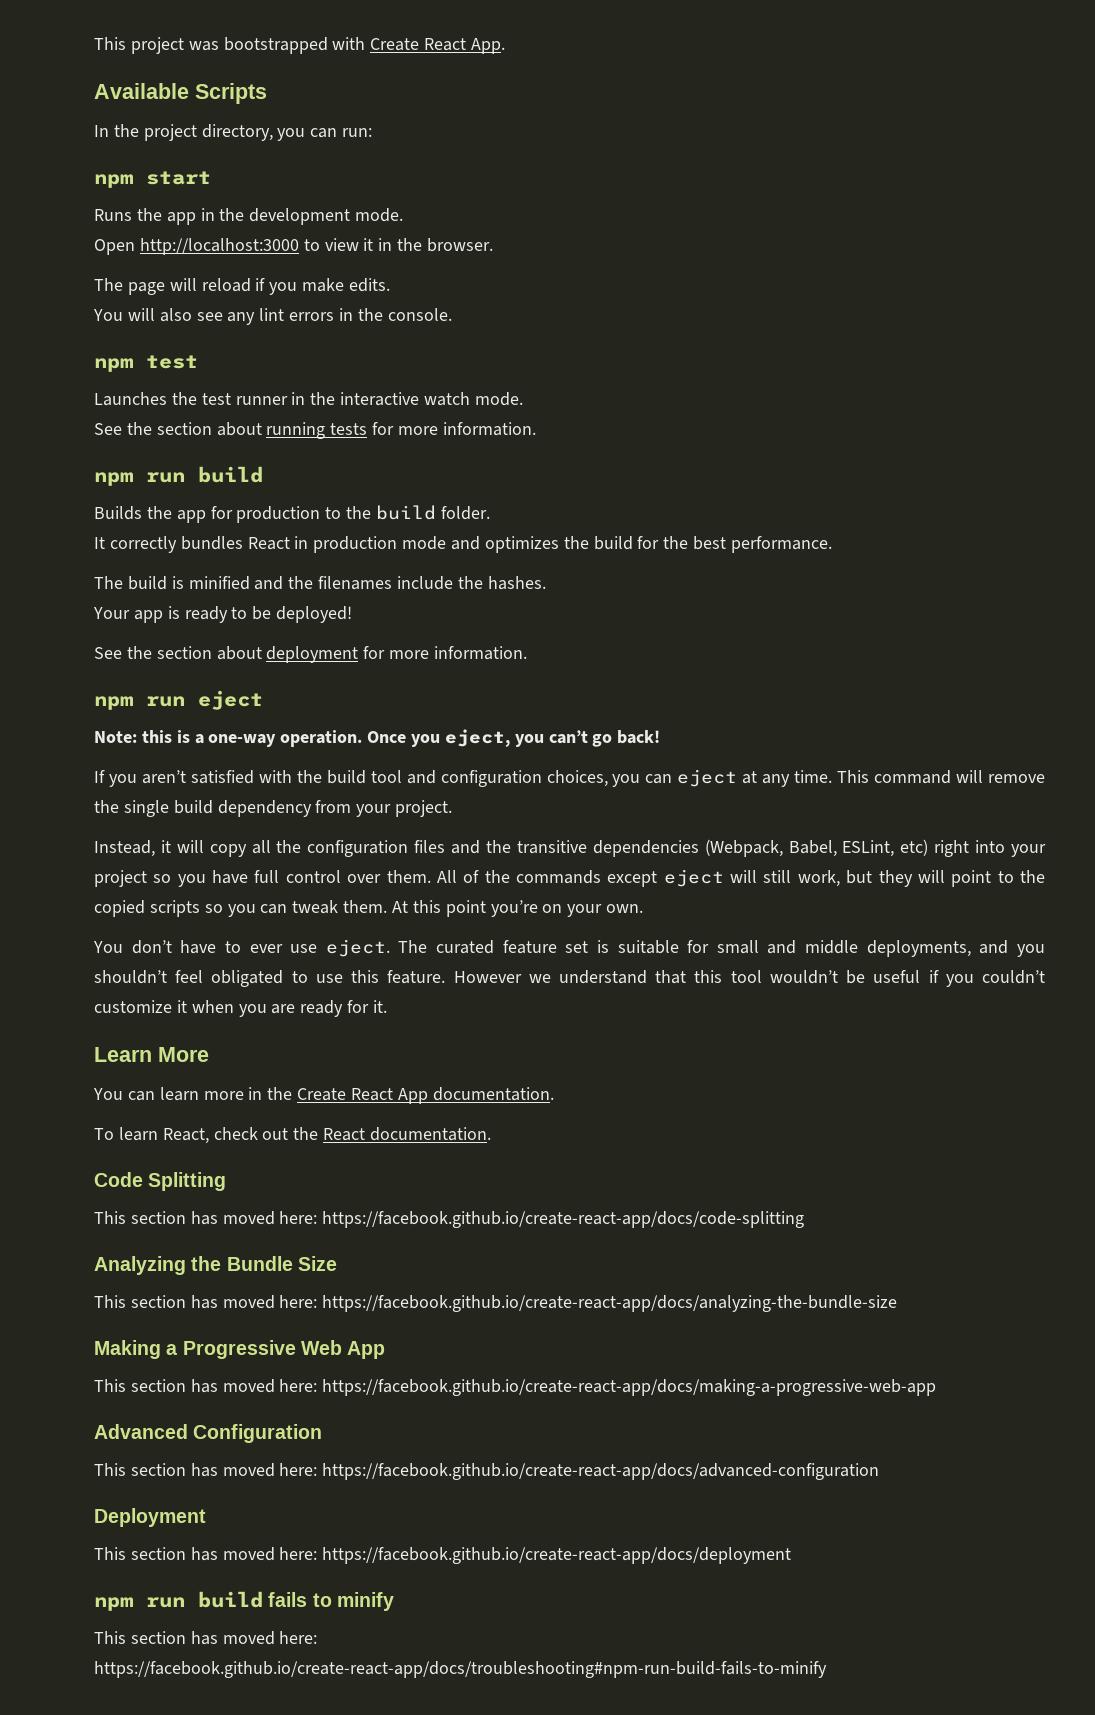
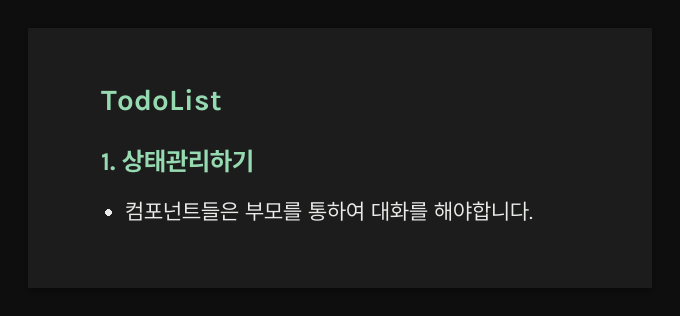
- This project was bootstrapped with Create React App.
- Available Scripts
- In the project directory, you can run:
- npm start
- Runs the app in the development mode.
- Open http://localhost:3000 to view it in the browser.
- The page will reload if you make edits.
- You will also see any lint errors in the console.
- npm test
- Launches the test runner in the interactive watch mode.
- See the section about running tests for more information.
- npm run build
- Builds the app for production to the build folder.
- It correctly bundles React in production mode and optimizes the build for the best performance.
- The build is minified and the filenames include the hashes.
- Your app is ready to be deployed!
- See the section about deployment for more information.
- npm run eject
- Note: this is a one-way operation. Once you eject, you can’t go back!
- If you aren’t satisfied with the build tool and configuration choices, you can eject at any time. This command will remove the single build dependency from your project.
- Instead, it will copy all the configuration files and the transitive dependencies (Webpack, Babel, ESLint, etc) right into your project so you have full control over them. All of the commands except eject will still work, but they will point to the copied scripts so you can tweak them. At this point you’re on your own.
- You don’t have to ever use eject. The curated feature set is suitable for small and middle deployments, and you shouldn’t feel obligated to use this feature. However we understand that this tool wouldn’t be useful if you couldn’t customize it when you are ready for it.
- Learn More
- You can learn more in the Create React App documentation.
- To learn React, check out the React documentation.
- Code Splitting
- This section has moved here: https://facebook.github.io/create-react-app/docs/code-splitting
- Analyzing the Bundle Size
- This section has moved here: https://facebook.github.io/create-react-app/docs/analyzing-the-bundle-size
- Making a Progressive Web App
- This section has moved here: https://facebook.github.io/create-react-app/docs/making-a-progressive-web-app
- Advanced Configuration
- This section has moved here: https://facebook.github.io/create-react-app/docs/advanced-configuration
- Deployment
- This section has moved here: https://facebook.github.io/create-react-app/docs/deployment
- npm run build fails to minify
- This section has moved here: https://facebook.github.io/create-react-app/docs/troubleshooting#npm-run-build-fails-to-minify
+ TodoList
+ 1. 상태관리하기
+ 컴포넌트들은 부모를 통하여 대화를 해야합니다.

